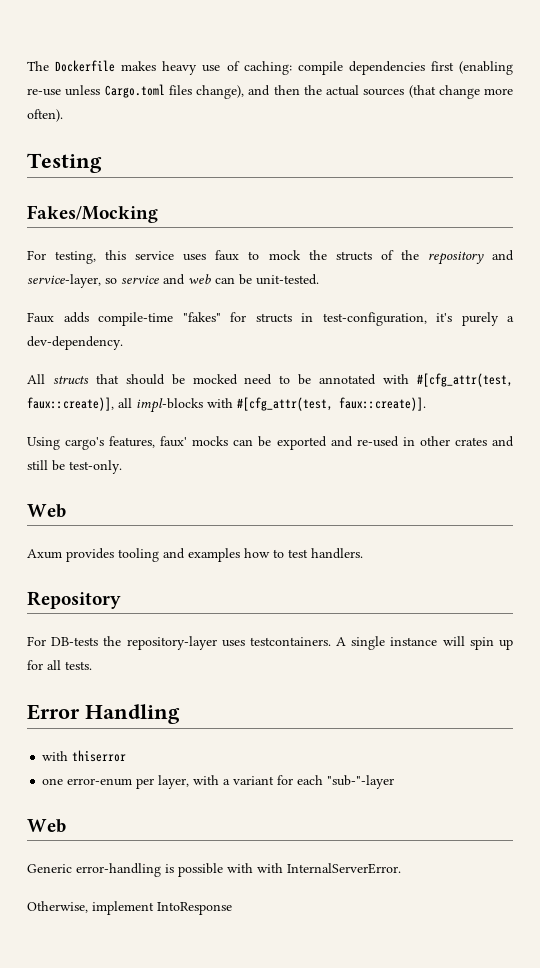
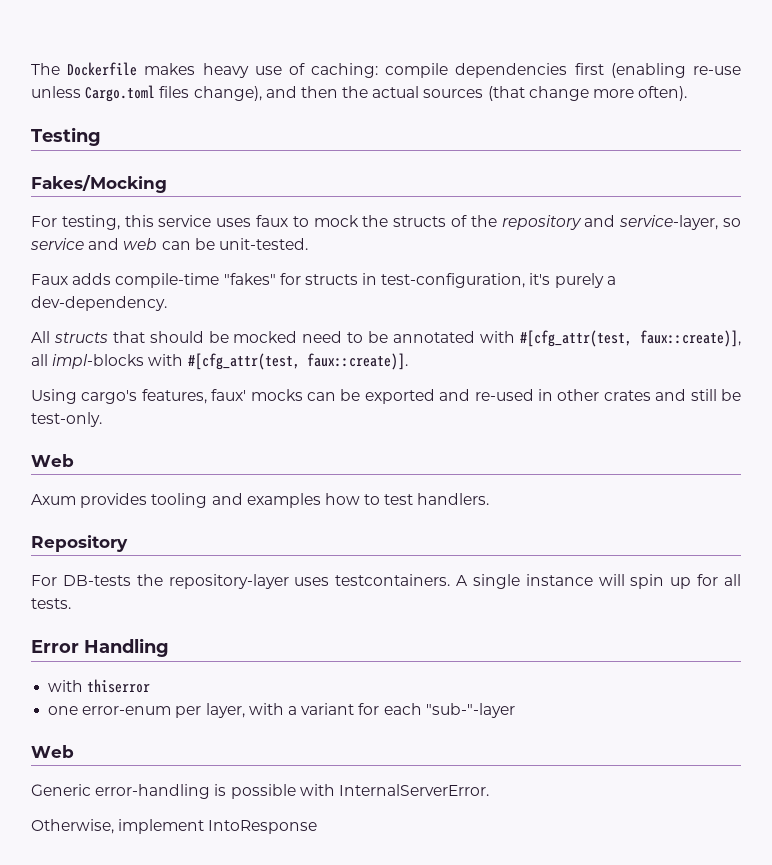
- Generic error-handling is possible with with InternalServerError.
+ Generic error-handling is possible with InternalServerError.

